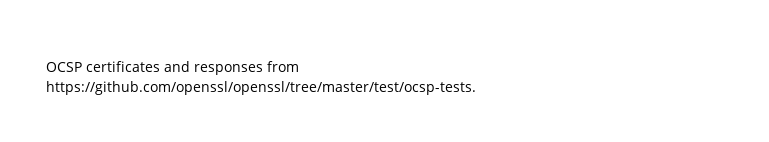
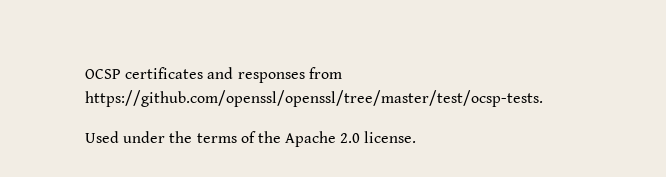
+ Used under the terms of the Apache 2.0 license.

